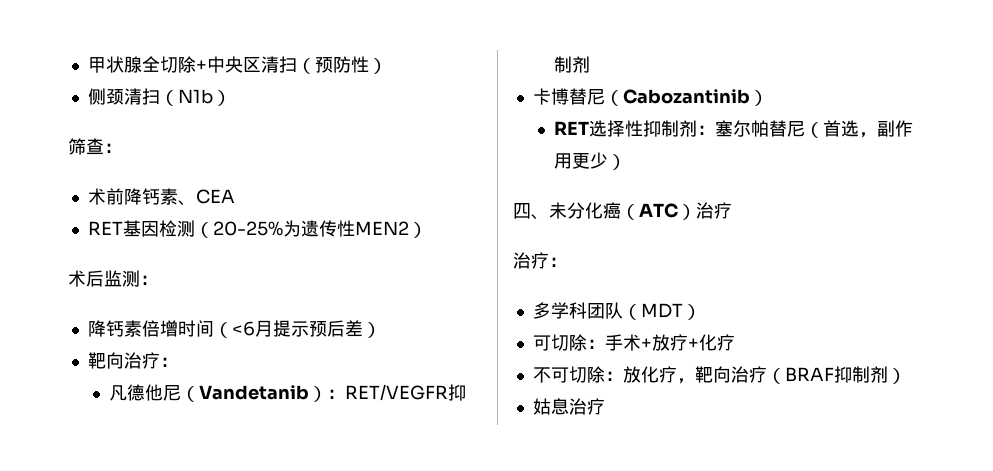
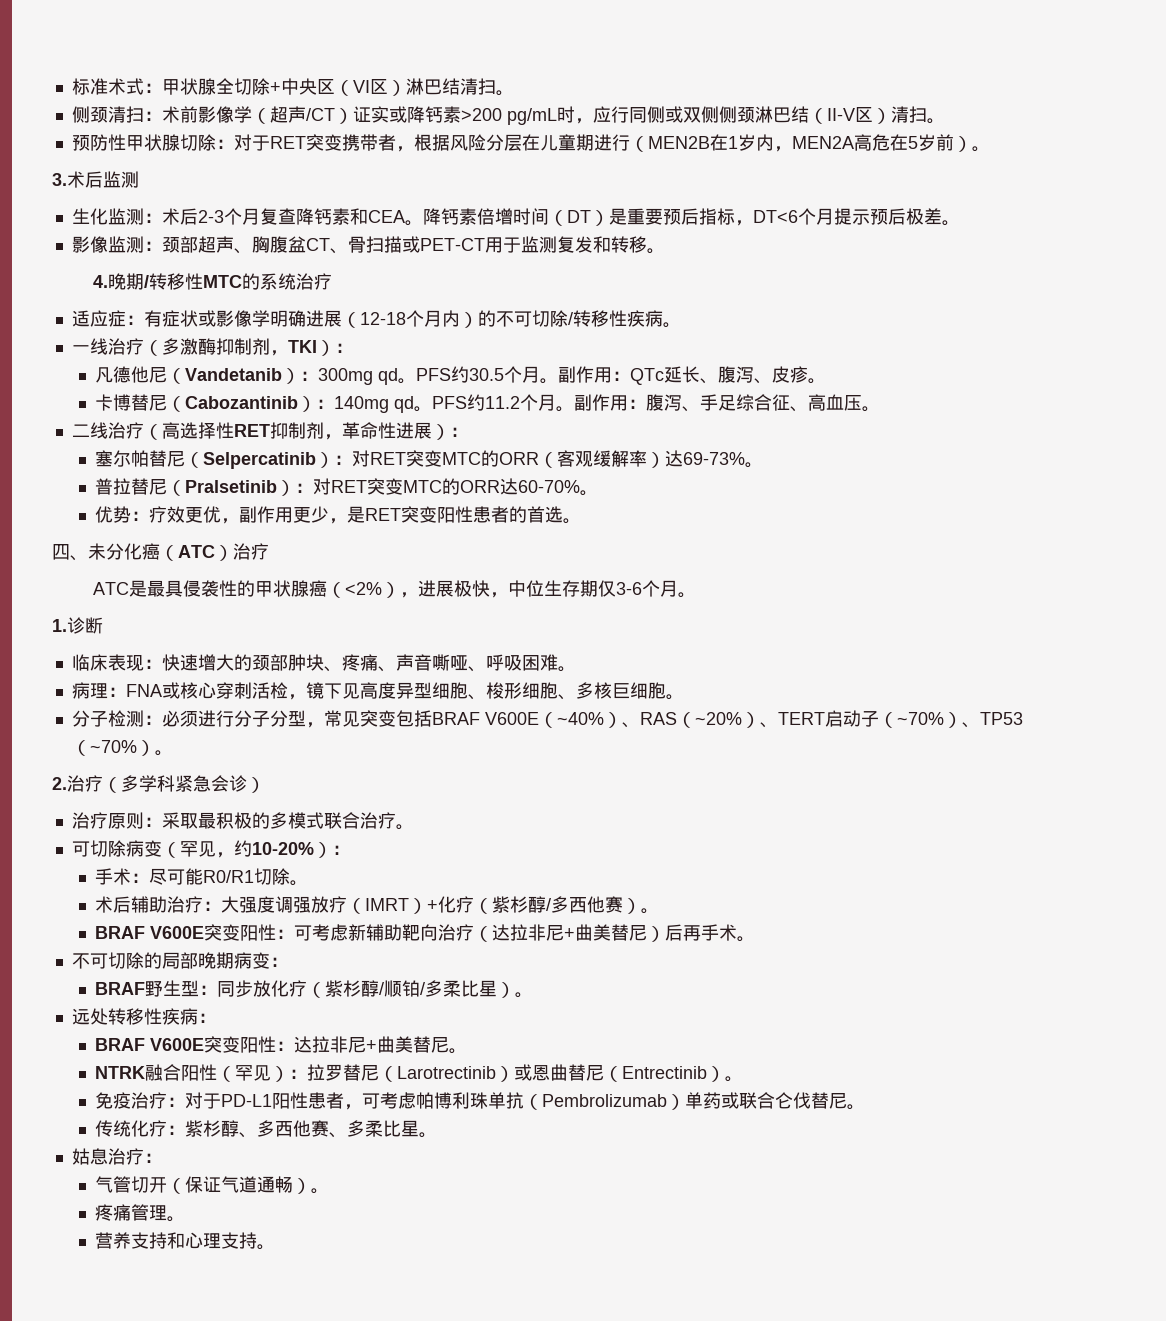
- 甲状腺全切除+中央区清扫（预防性）
- 侧颈清扫（N1b）
- 筛查：
- 术前降钙素、CEA
- RET基因检测（20-25%为遗传性MEN2）
- 术后监测：
- 降钙素倍增时间（<6月提示预后差）
- 靶向治疗：
+ 标准术式：甲状腺全切除+中央区（VI区）淋巴结清扫。
+ 侧颈清扫：术前影像学（超声/CT）证实或降钙素>200 pg/mL时，应行同侧或双侧侧颈淋巴结（II-V区）清扫。
+ 预防性甲状腺切除：对于RET突变携带者，根据风险分层在儿童期进行（MEN2B在1岁内，MEN2A高危在5岁前）。
+ 3.术后监测
+ 生化监测：术后2-3个月复查降钙素和CEA。降钙素倍增时间（DT）是重要预后指标，DT<6个月提示预后极差。
+ 影像监测：颈部超声、胸腹盆CT、骨扫描或PET-CT用于监测复发和转移。
+ 4.晚期/转移性MTC的系统治疗
+ 适应症：有症状或影像学明确进展（12-18个月内）的不可切除/转移性疾病。
+ 一线治疗（多激酶抑制剂，TKI）：
- 凡德他尼（Vandetanib）：RET/VEGFR抑制剂
- 卡博替尼（Cabozantinib）
- RET选择性抑制剂：塞尔帕替尼（首选，副作用更少）
+ 凡德他尼（Vandetanib）：300mg qd。PFS约30.5个月。副作用：QTc延长、腹泻、皮疹。
+ 卡博替尼（Cabozantinib）：140mg qd。PFS约11.2个月。副作用：腹泻、手足综合征、高血压。
+ 二线治疗（高选择性RET抑制剂，革命性进展）：
+ 塞尔帕替尼（Selpercatinib）：对RET突变MTC的ORR（客观缓解率）达69-73%。
+ 普拉替尼（Pralsetinib）：对RET突变MTC的ORR达60-70%。
+ 优势：疗效更优，副作用更少，是RET突变阳性患者的首选。
  四、未分化癌（ATC）治疗
- 治疗：
- 多学科团队（MDT）
- 可切除：手术+放疗+化疗
- 不可切除：放化疗，靶向治疗（BRAF抑制剂）
- 姑息治疗
+ ATC是最具侵袭性的甲状腺癌（<2%），进展极快，中位生存期仅3-6个月。
+ 1.诊断
+ 临床表现：快速增大的颈部肿块、疼痛、声音嘶哑、呼吸困难。
+ 病理：FNA或核心穿刺活检，镜下见高度异型细胞、梭形细胞、多核巨细胞。
+ 分子检测：必须进行分子分型，常见突变包括BRAF V600E（~40%）、RAS（~20%）、TERT启动子（~70%）、TP53（~70%）。
+ 2.治疗（多学科紧急会诊）
+ 治疗原则：采取最积极的多模式联合治疗。
+ 可切除病变（罕见，约10-20%）：
+ 手术：尽可能R0/R1切除。
+ 术后辅助治疗：大强度调强放疗（IMRT）+化疗（紫杉醇/多西他赛）。
+ BRAF V600E突变阳性：可考虑新辅助靶向治疗（达拉非尼+曲美替尼）后再手术。
+ 不可切除的局部晚期病变：
+ BRAF野生型：同步放化疗（紫杉醇/顺铂/多柔比星）。
+ 远处转移性疾病：
+ BRAF V600E突变阳性：达拉非尼+曲美替尼。
+ NTRK融合阳性（罕见）：拉罗替尼（Larotrectinib）或恩曲替尼（Entrectinib）。
+ 免疫治疗：对于PD-L1阳性患者，可考虑帕博利珠单抗（Pembrolizumab）单药或联合仑伐替尼。
+ 传统化疗：紫杉醇、多西他赛、多柔比星。
+ 姑息治疗：
+ 气管切开（保证气道通畅）。
+ 疼痛管理。
+ 营养支持和心理支持。

